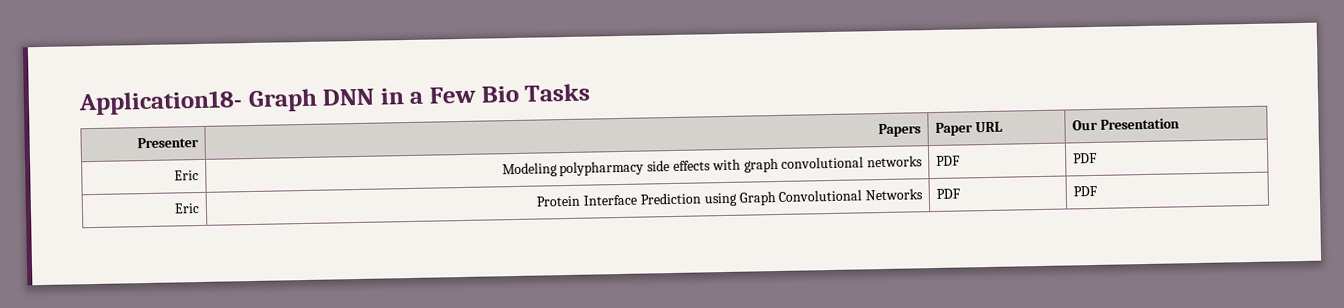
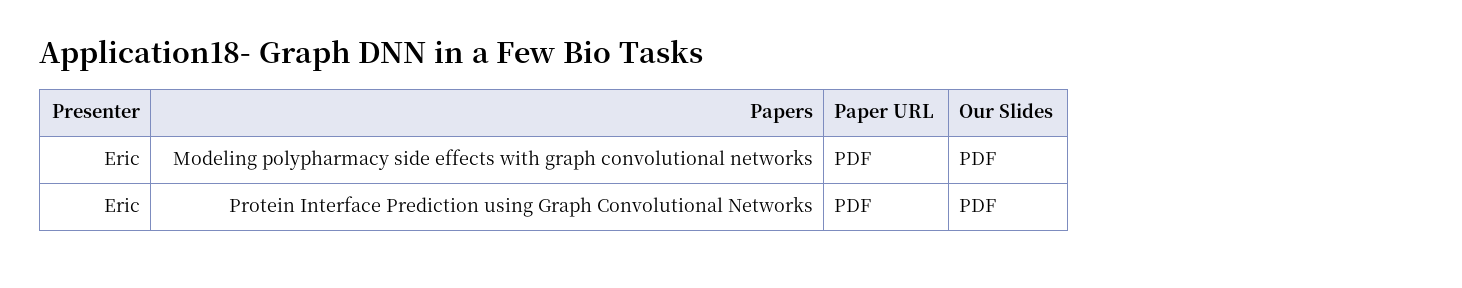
- Presenter | Papers | Paper URL | Our Presentation
+ Presenter | Papers | Paper URL | Our Slides

